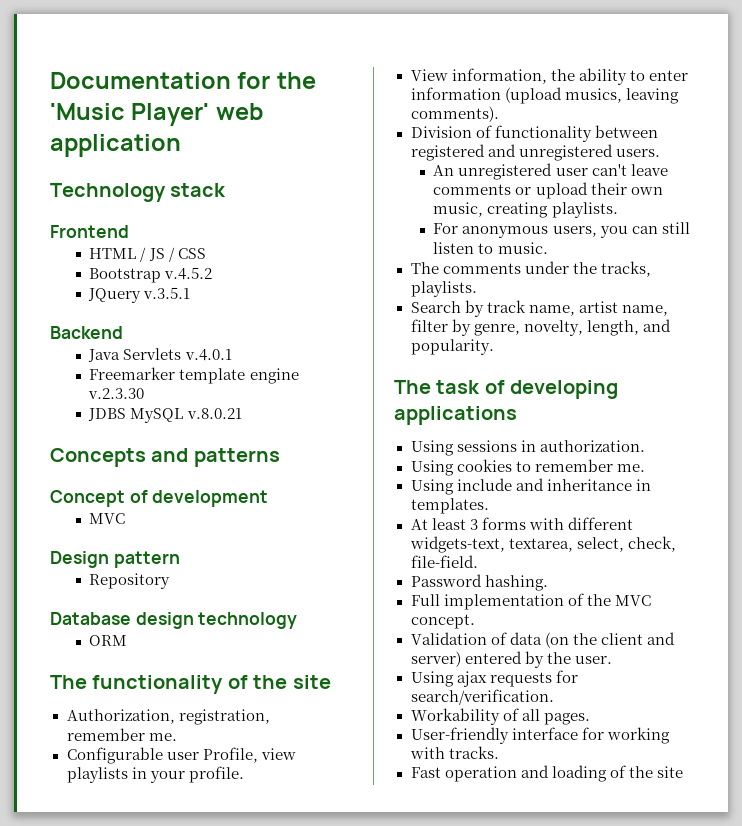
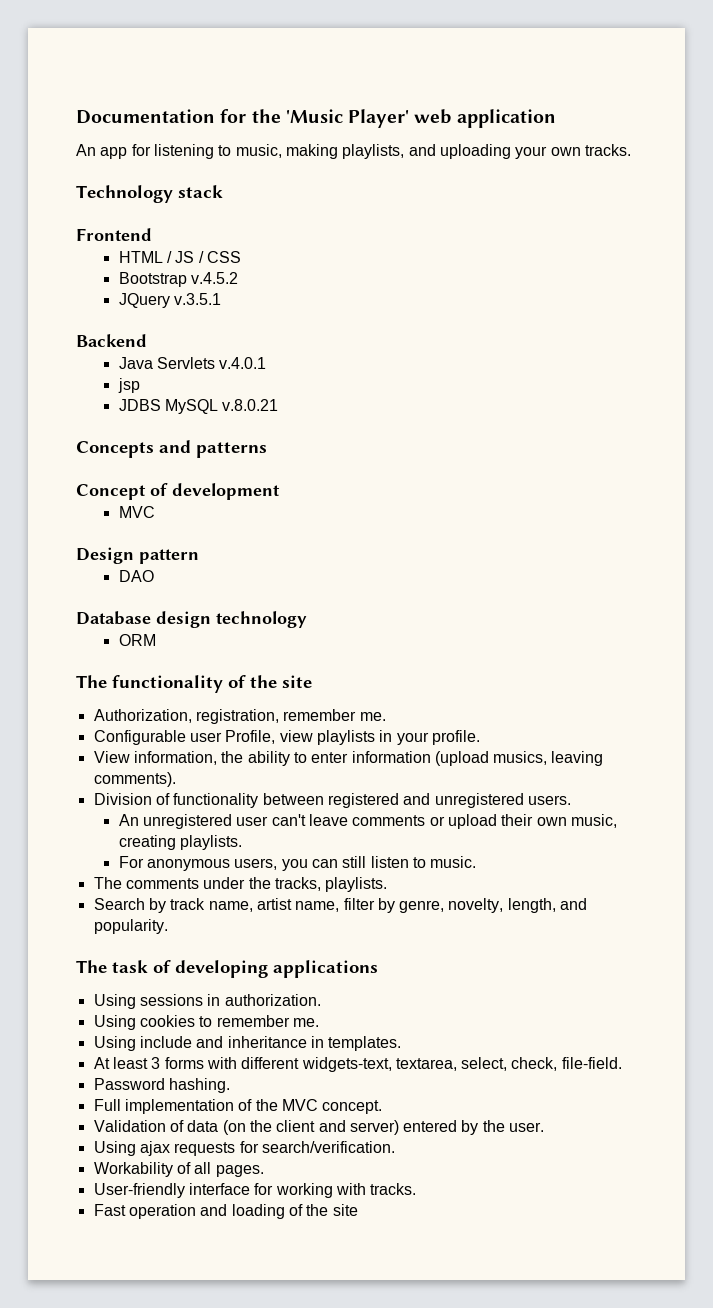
+ An app for listening to music, making playlists, and uploading your own tracks.
- Freemarker template engine v.2.3.30
+ jsp
- Repository
+ DAO

